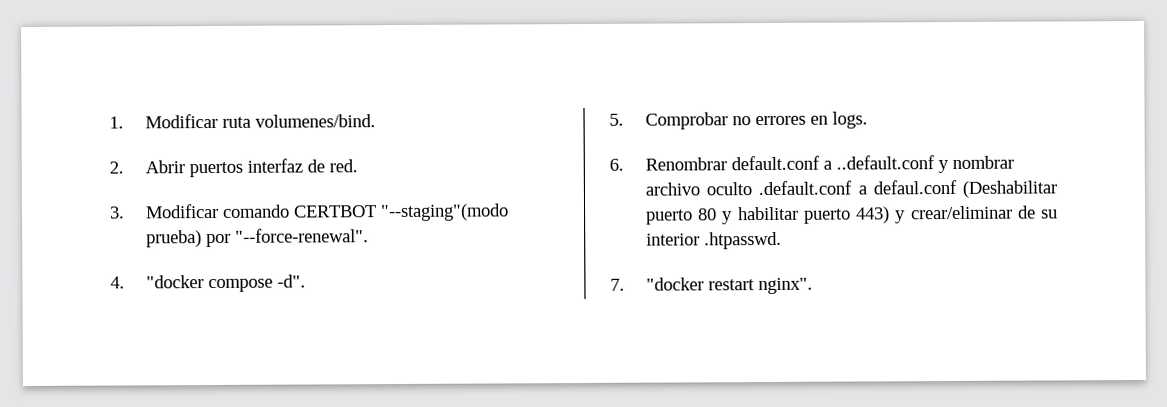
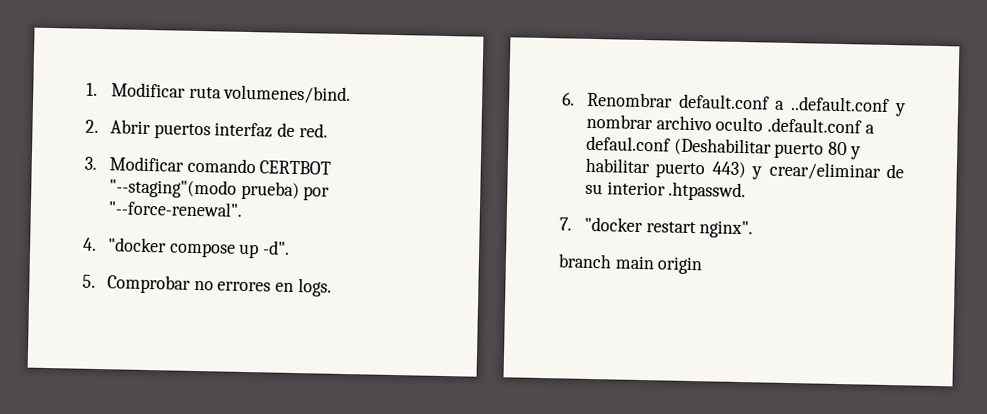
- 4. "docker compose -d".
+ 4. "docker compose up -d".
+ branch main origin

